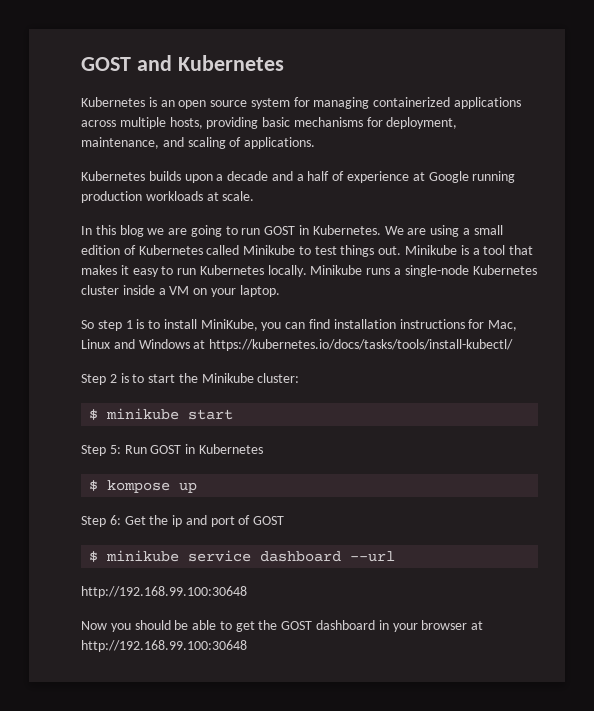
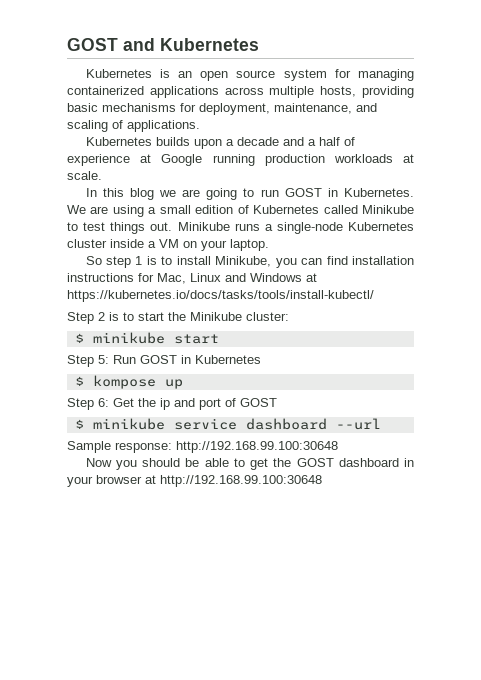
- Minikube is a tool that makes it easy to run Kubernetes locally. Minikube runs a single-node Kubernetes cluster inside a VM on your laptop.
+ Minikube runs a single-node Kubernetes cluster inside a VM on your laptop.
- So step 1 is to install MiniKube, you can find installation instructions for Mac, Linux and Windows at https://kubernetes.io/docs/tasks/tools/install-kubectl/
+ So step 1 is to install Minikube, you can find installation instructions for Mac, Linux and Windows at https://kubernetes.io/docs/tasks/tools/install-kubectl/
  $ minikube service dashboard --url
- http://192.168.99.100:30648
+ Sample response: http://192.168.99.100:30648

